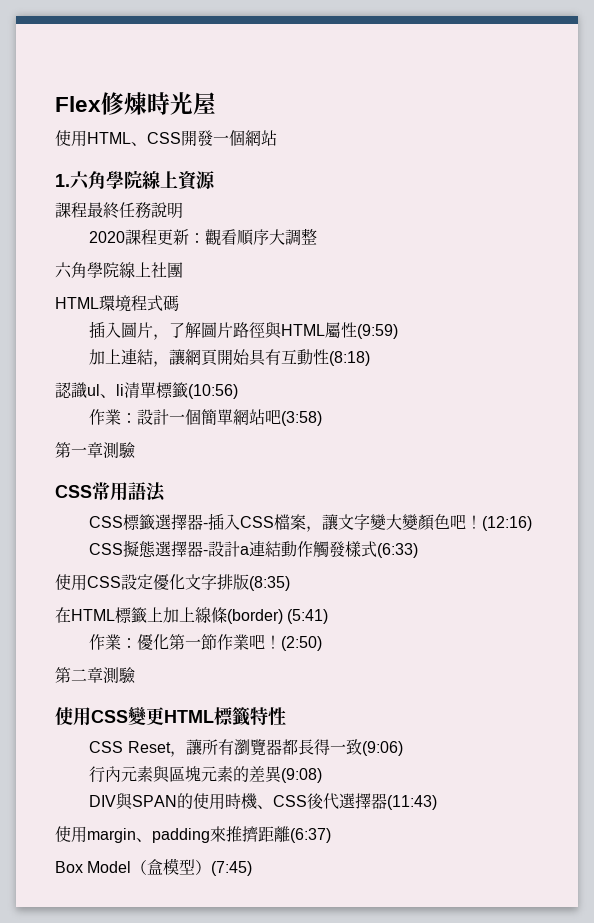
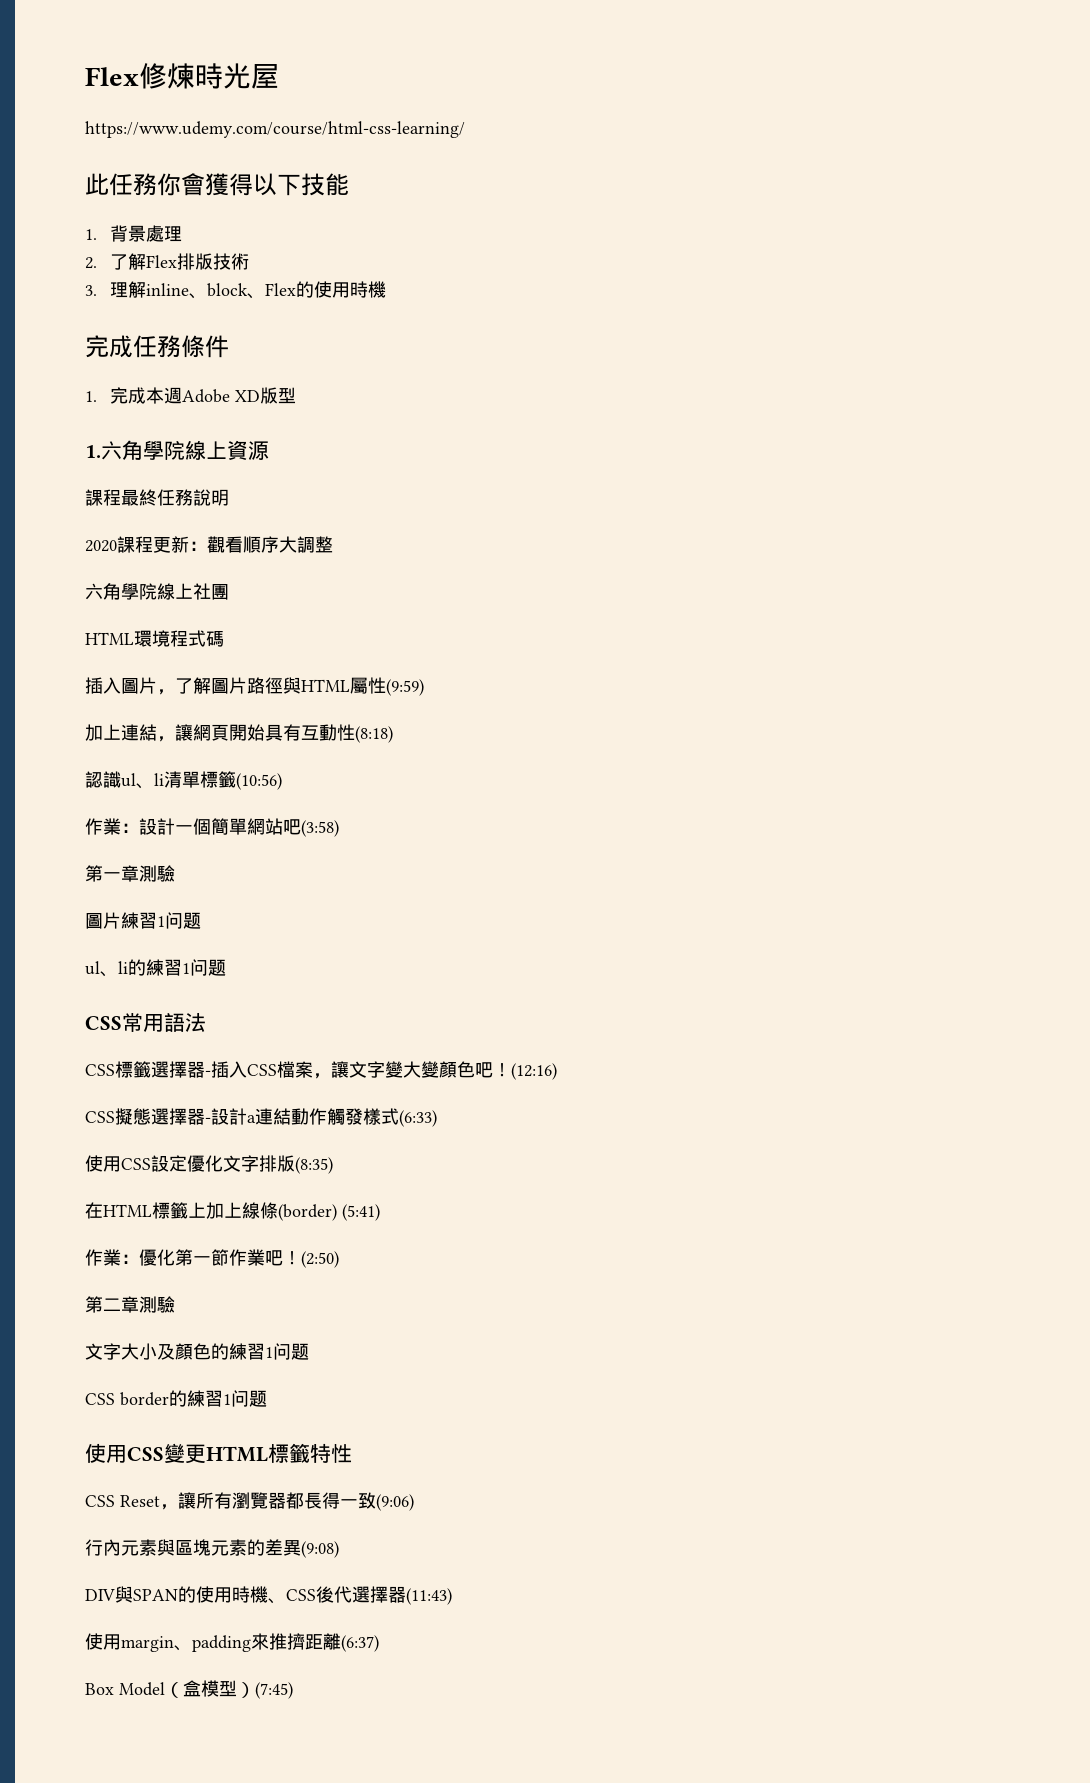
- 使用HTML、CSS開發一個網站
+ https://www.udemy.com/course/html-css-learning/
+ 此任務你會獲得以下技能
+ 1.背景處理
+ 2.了解Flex排版技術
+ 3.理解inline、block、Flex的使用時機
+ 完成任務條件
+ 1.完成本週Adobe XD版型
+ 圖片練習1问题
+ ul、li的練習1问题
+ 文字大小及顏色的練習1问题
+ CSS border的練習1问题

